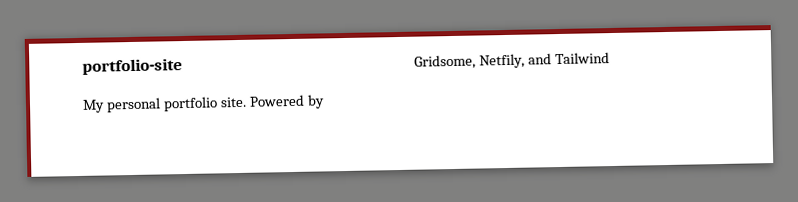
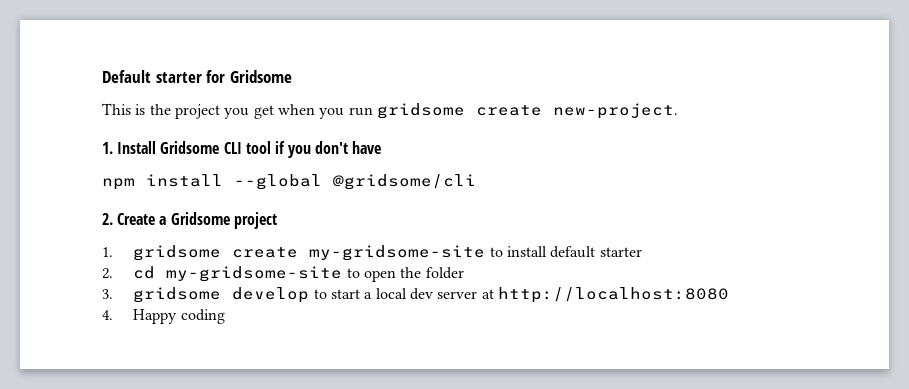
- portfolio-site
- My personal portfolio site. Powered by Gridsome, Netfily, and Tailwind
+ Default starter for Gridsome
+ This is the project you get when you run gridsome create new-project.
+ 1. Install Gridsome CLI tool if you don't have
+ npm install --global @gridsome/cli
+ 2. Create a Gridsome project
+ 1. gridsome create my-gridsome-site to install default starter
+ 2. cd my-gridsome-site to open the folder
+ 3. gridsome develop to start a local dev server at http://localhost:8080
+ 4. Happy coding

